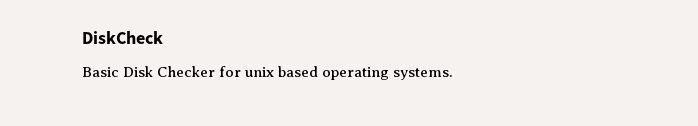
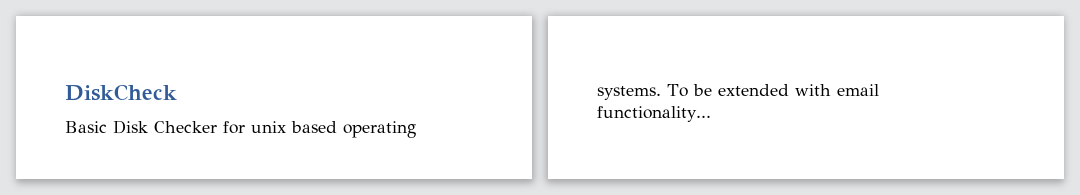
+ To be extended with email functionality...

